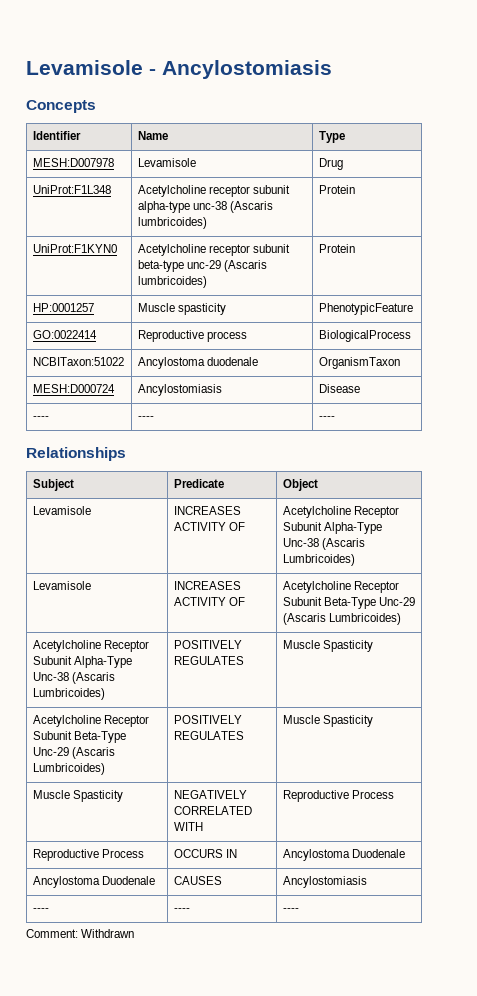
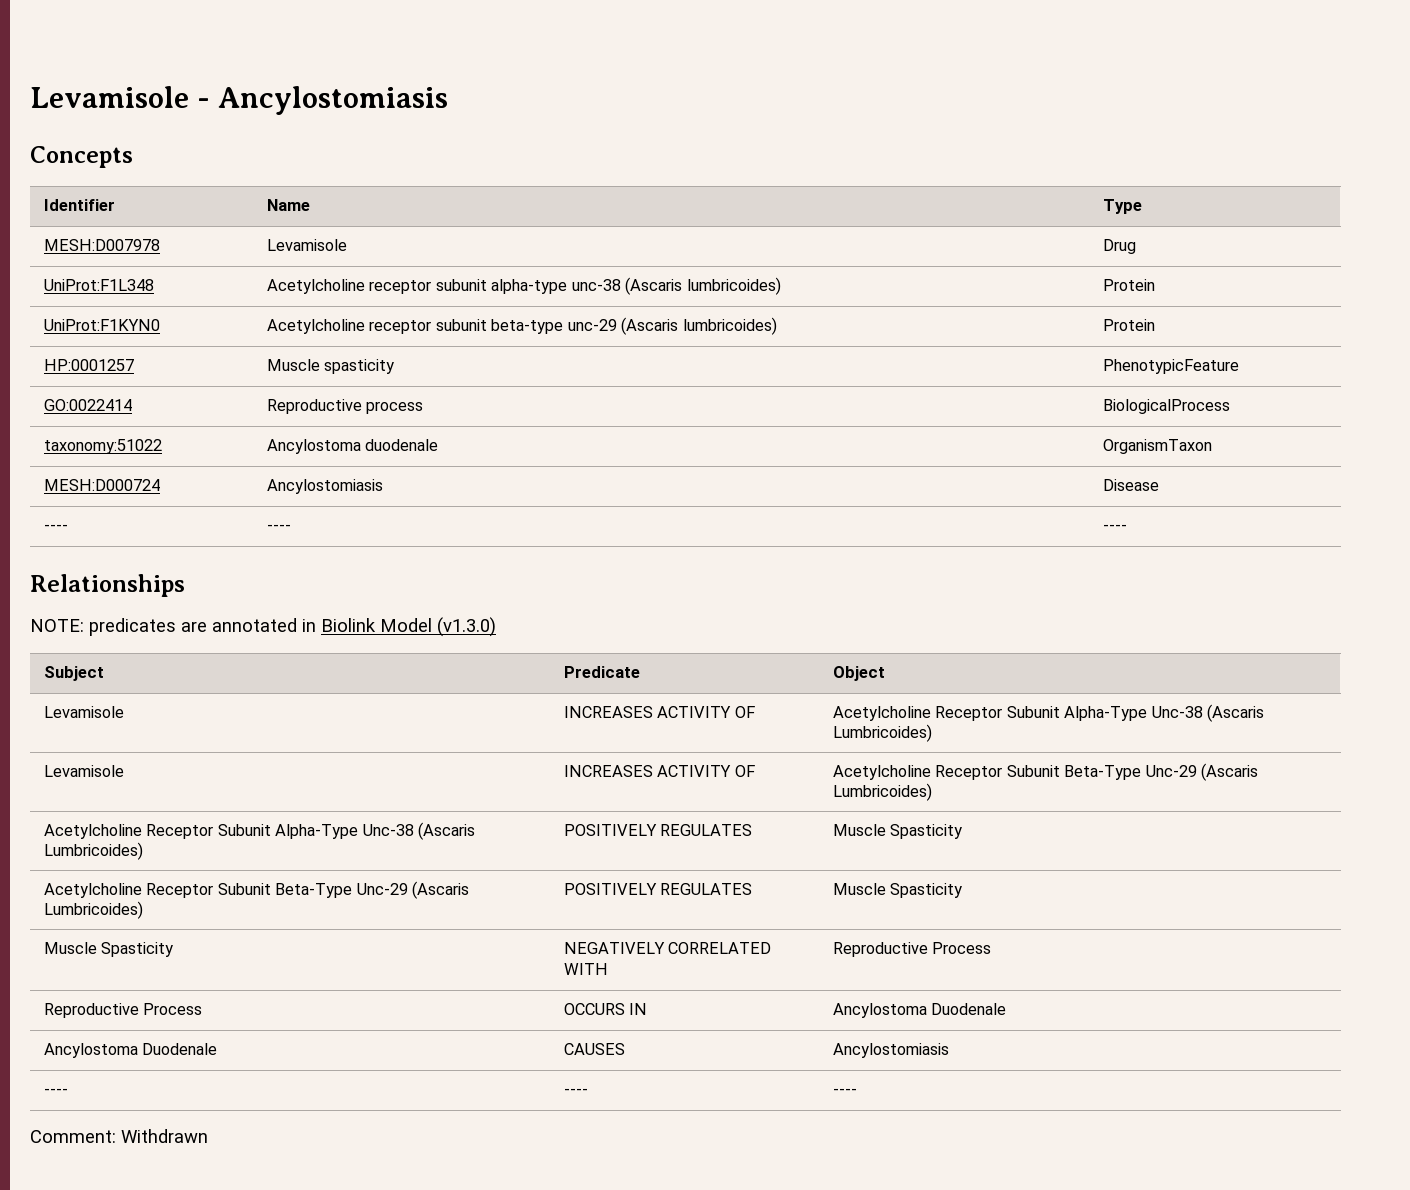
- NCBITaxon:51022 | Ancylostoma duodenale | OrganismTaxon
+ taxonomy:51022 | Ancylostoma duodenale | OrganismTaxon
+ NOTE: predicates are annotated in Biolink Model (v1.3.0)

